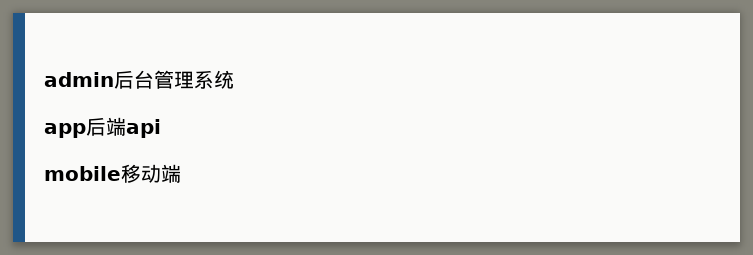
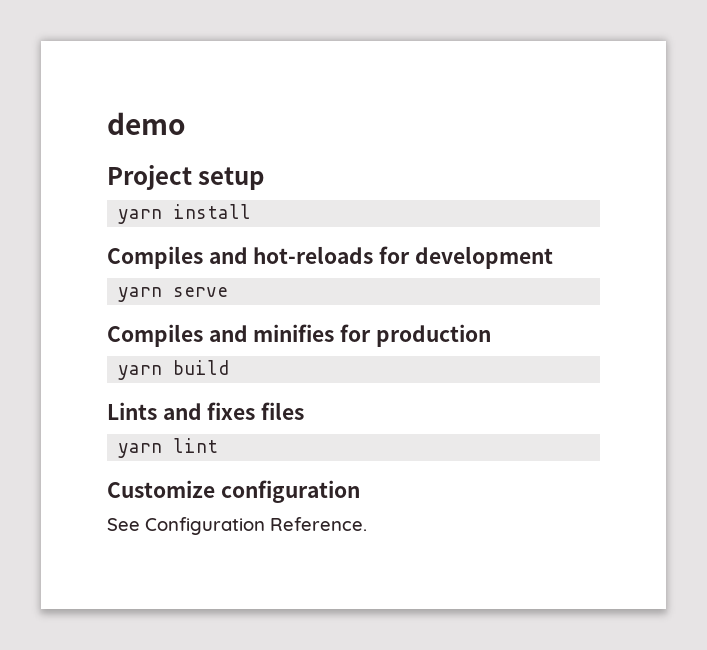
- admin后台管理系统
- app后端api
- mobile移动端
+ demo
+ Project setup
+ yarn install
+ Compiles and hot-reloads for development
+ yarn serve
+ Compiles and minifies for production
+ yarn build
+ Lints and fixes files
+ yarn lint
+ Customize configuration
+ See Configuration Reference.

